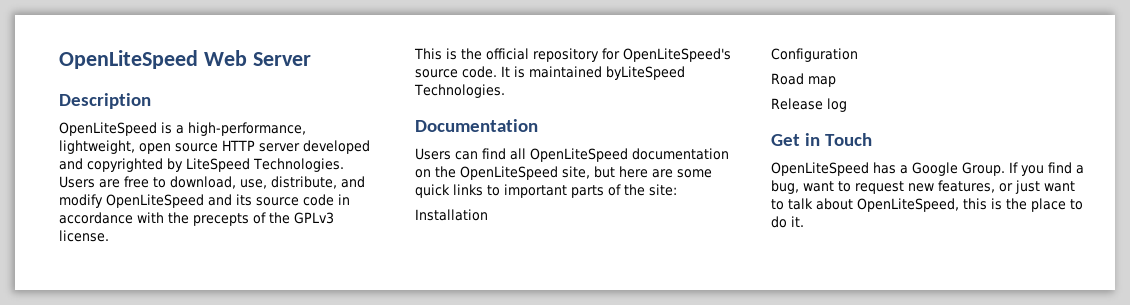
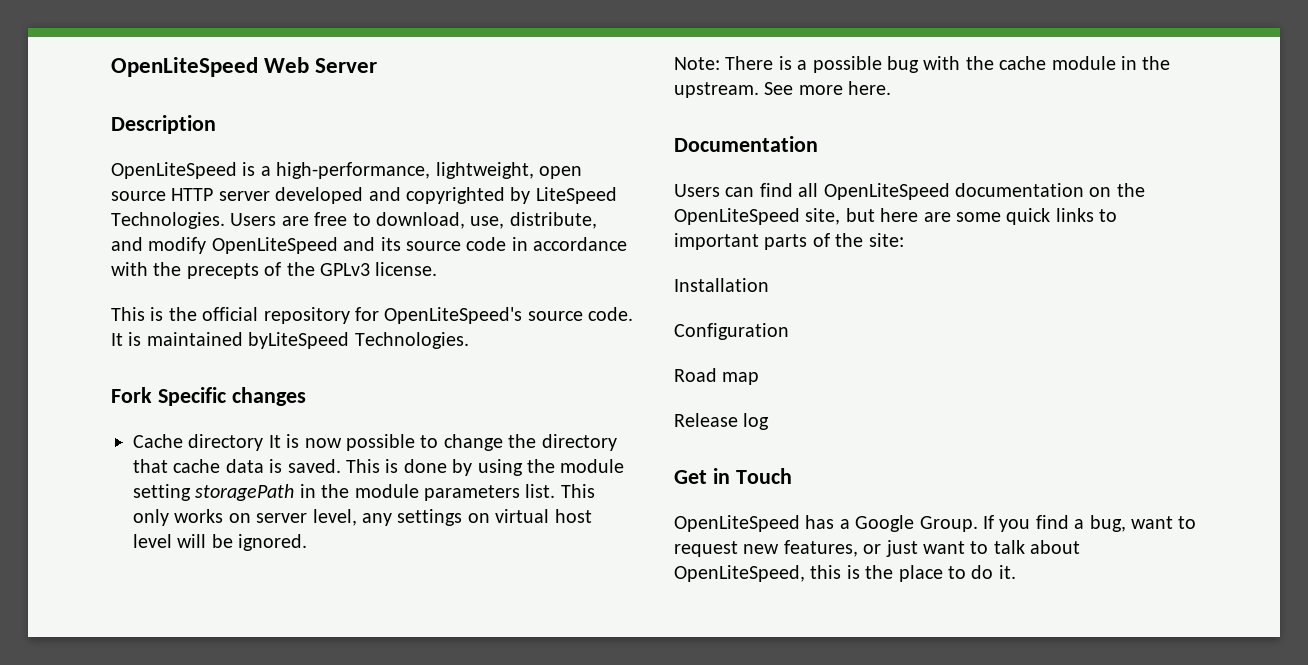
+ Fork Specific changes
+ Cache directory It is now possible to change the directory that cache data is saved. This is done by using the module setting storagePath in the module parameters list. This only works on server level, any settings on virtual host level will be ignored.
+ Note: There is a possible bug with the cache module in the upstream. See more here.

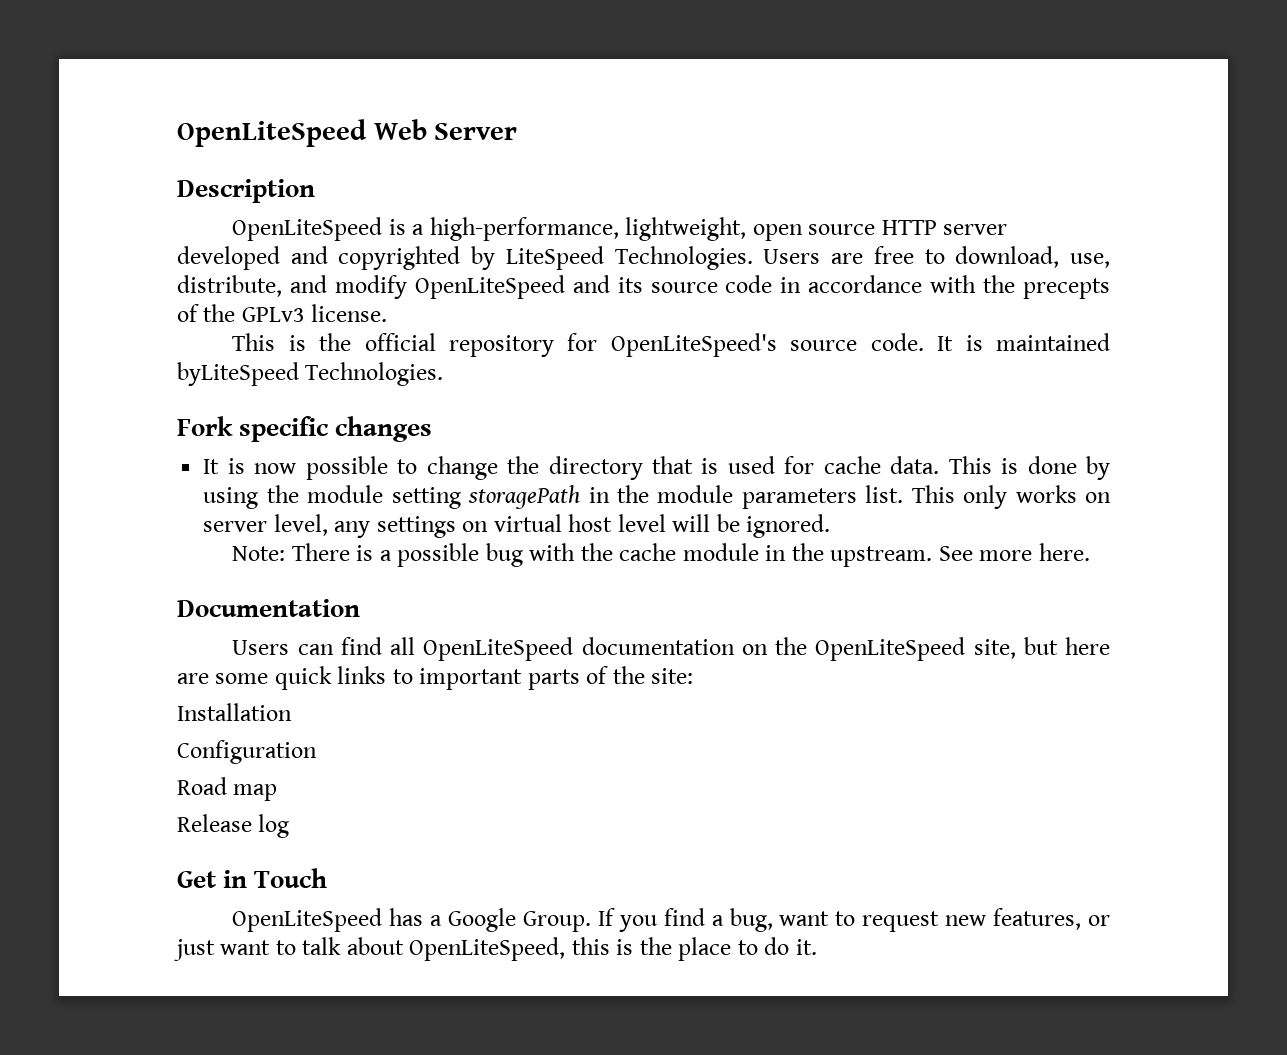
- Fork Specific changes
+ Fork specific changes
- Cache directory It is now possible to change the directory that cache data is saved.
+ It is now possible to change the directory that is used for cache data.

